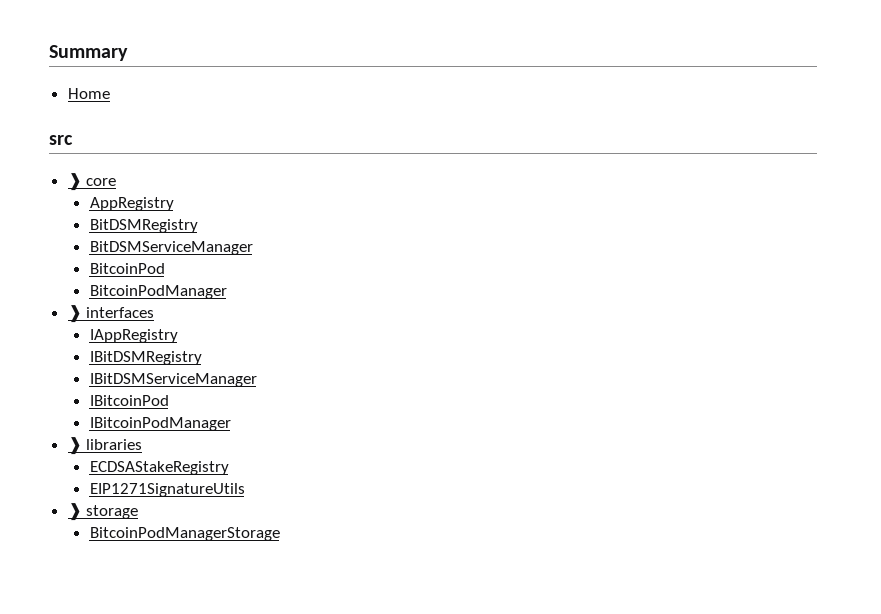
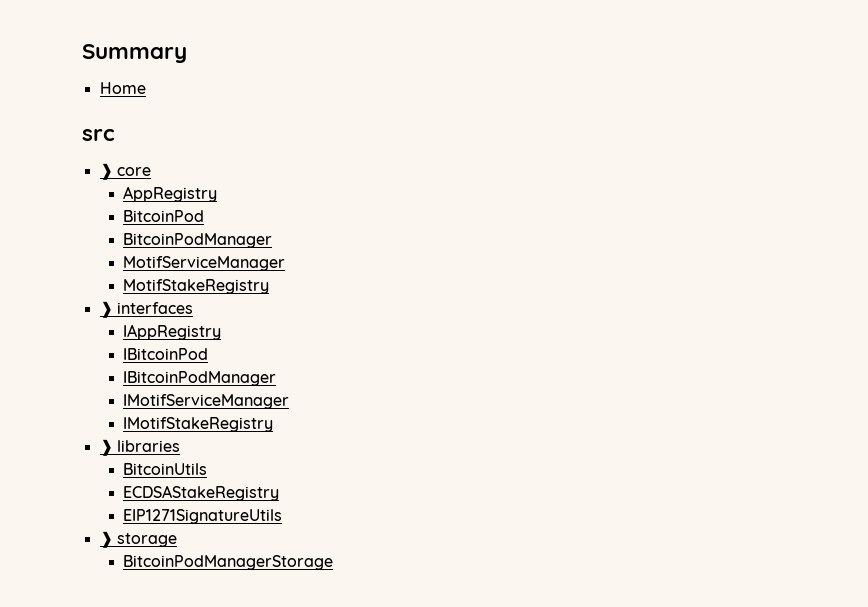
- BitDSMRegistry
- BitDSMServiceManager
+ MotifServiceManager
+ MotifStakeRegistry
- IBitDSMRegistry
- IBitDSMServiceManager
+ IMotifServiceManager
+ IMotifStakeRegistry
+ BitcoinUtils

